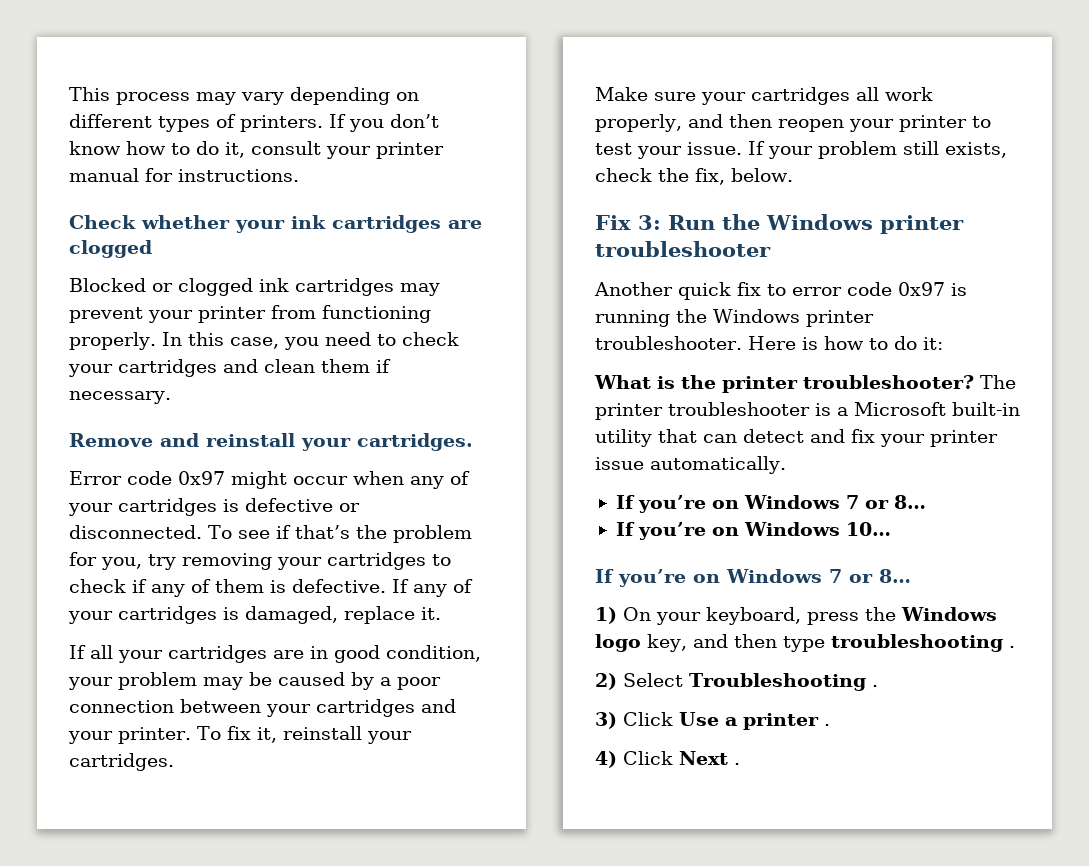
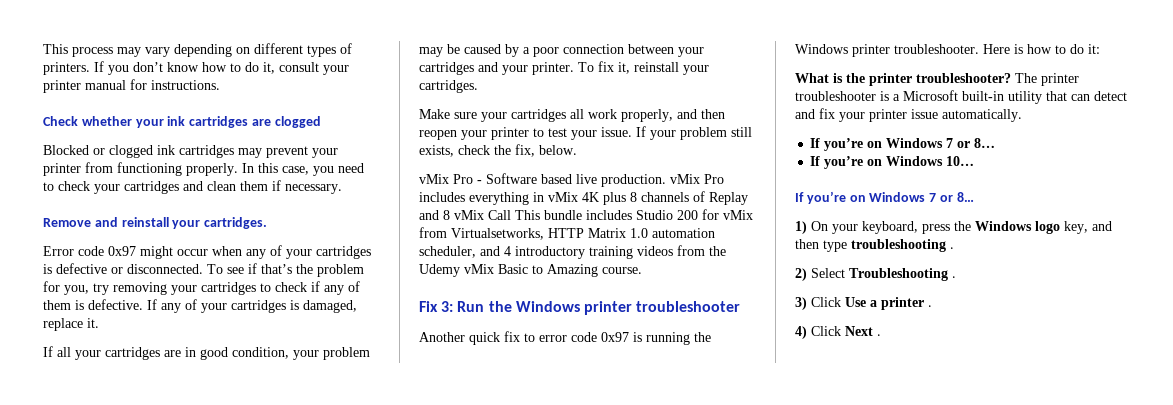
+ vMix Pro - Software based live production. vMix Pro includes everything in vMix 4K plus 8 channels of Replay and 8 vMix Call This bundle includes Studio 200 for vMix from Virtualsetworks, HTTP Matrix 1.0 automation scheduler, and 4 introductory training videos from the Udemy vMix Basic to Amazing course.

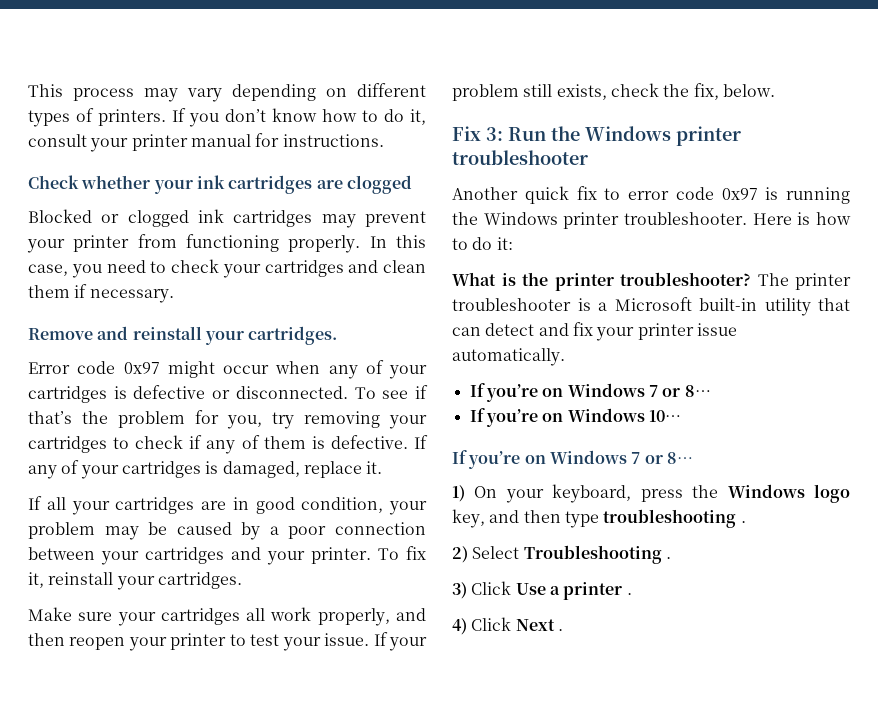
- vMix Pro - Software based live production. vMix Pro includes everything in vMix 4K plus 8 channels of Replay and 8 vMix Call This bundle includes Studio 200 for vMix from Virtualsetworks, HTTP Matrix 1.0 automation scheduler, and 4 introductory training videos from the Udemy vMix Basic to Amazing course.

